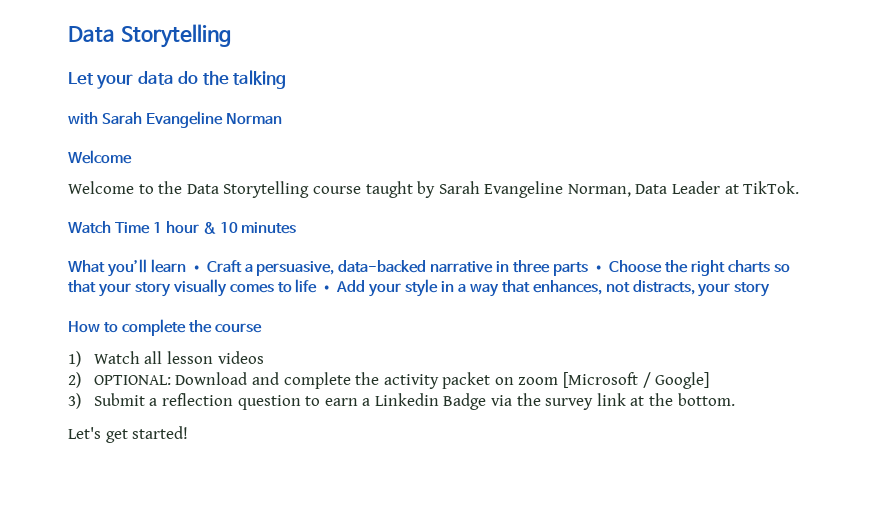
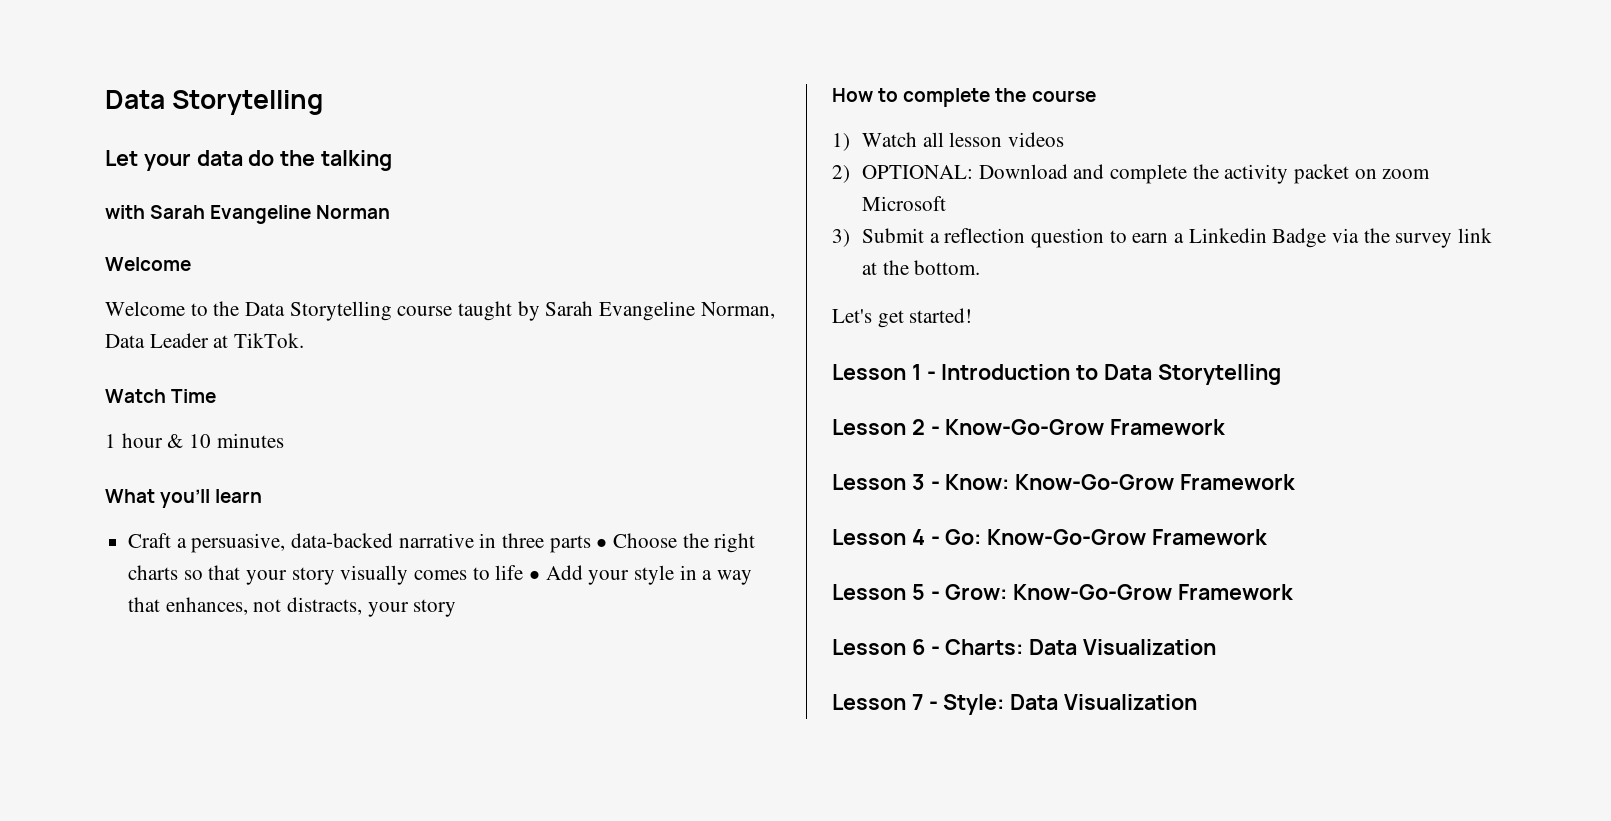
- Watch Time 1 hour & 10 minutes
+ Watch Time
+ 1 hour & 10 minutes
- What you’ll learn • Craft a persuasive, data-backed narrative in three parts • Choose the right charts so that your story visually comes to life • Add your style in a way that enhances, not distracts, your story
+ What you’ll learn
+ Craft a persuasive, data-backed narrative in three parts • Choose the right charts so that your story visually comes to life • Add your style in a way that enhances, not distracts, your story
- 2) OPTIONAL: Download and complete the activity packet on zoom [Microsoft / Google]
+ 2) OPTIONAL: Download and complete the activity packet on zoom Microsoft
+ Lesson 1 - Introduction to Data Storytelling
+ Lesson 2 - Know-Go-Grow Framework
+ Lesson 3 - Know: Know-Go-Grow Framework
+ Lesson 4 - Go: Know-Go-Grow Framework
+ Lesson 5 - Grow: Know-Go-Grow Framework
+ Lesson 6 - Charts: Data Visualization
+ Lesson 7 - Style: Data Visualization

